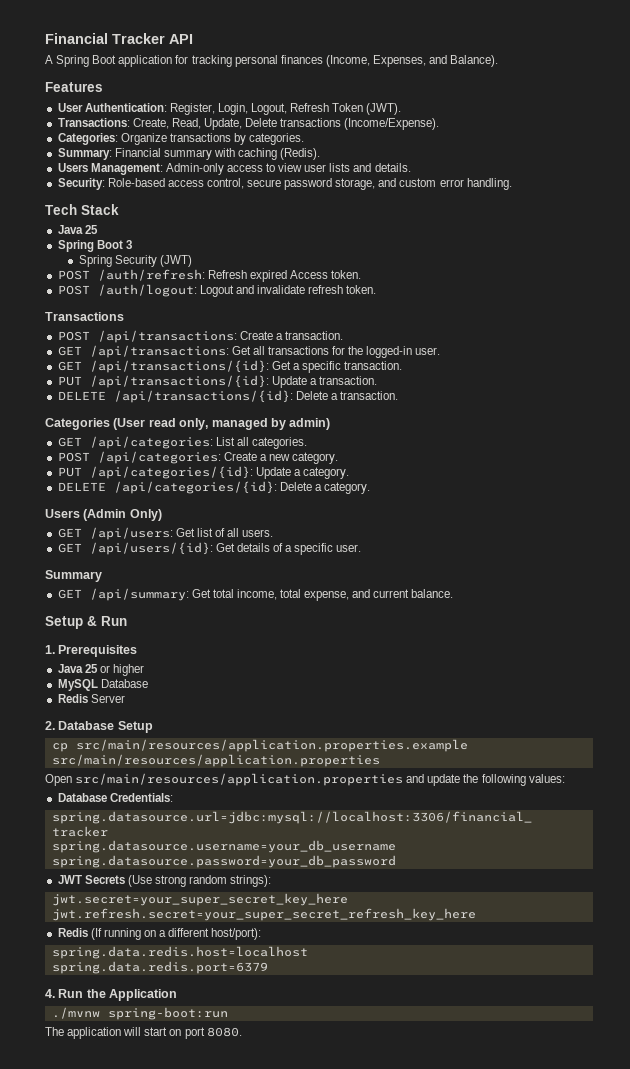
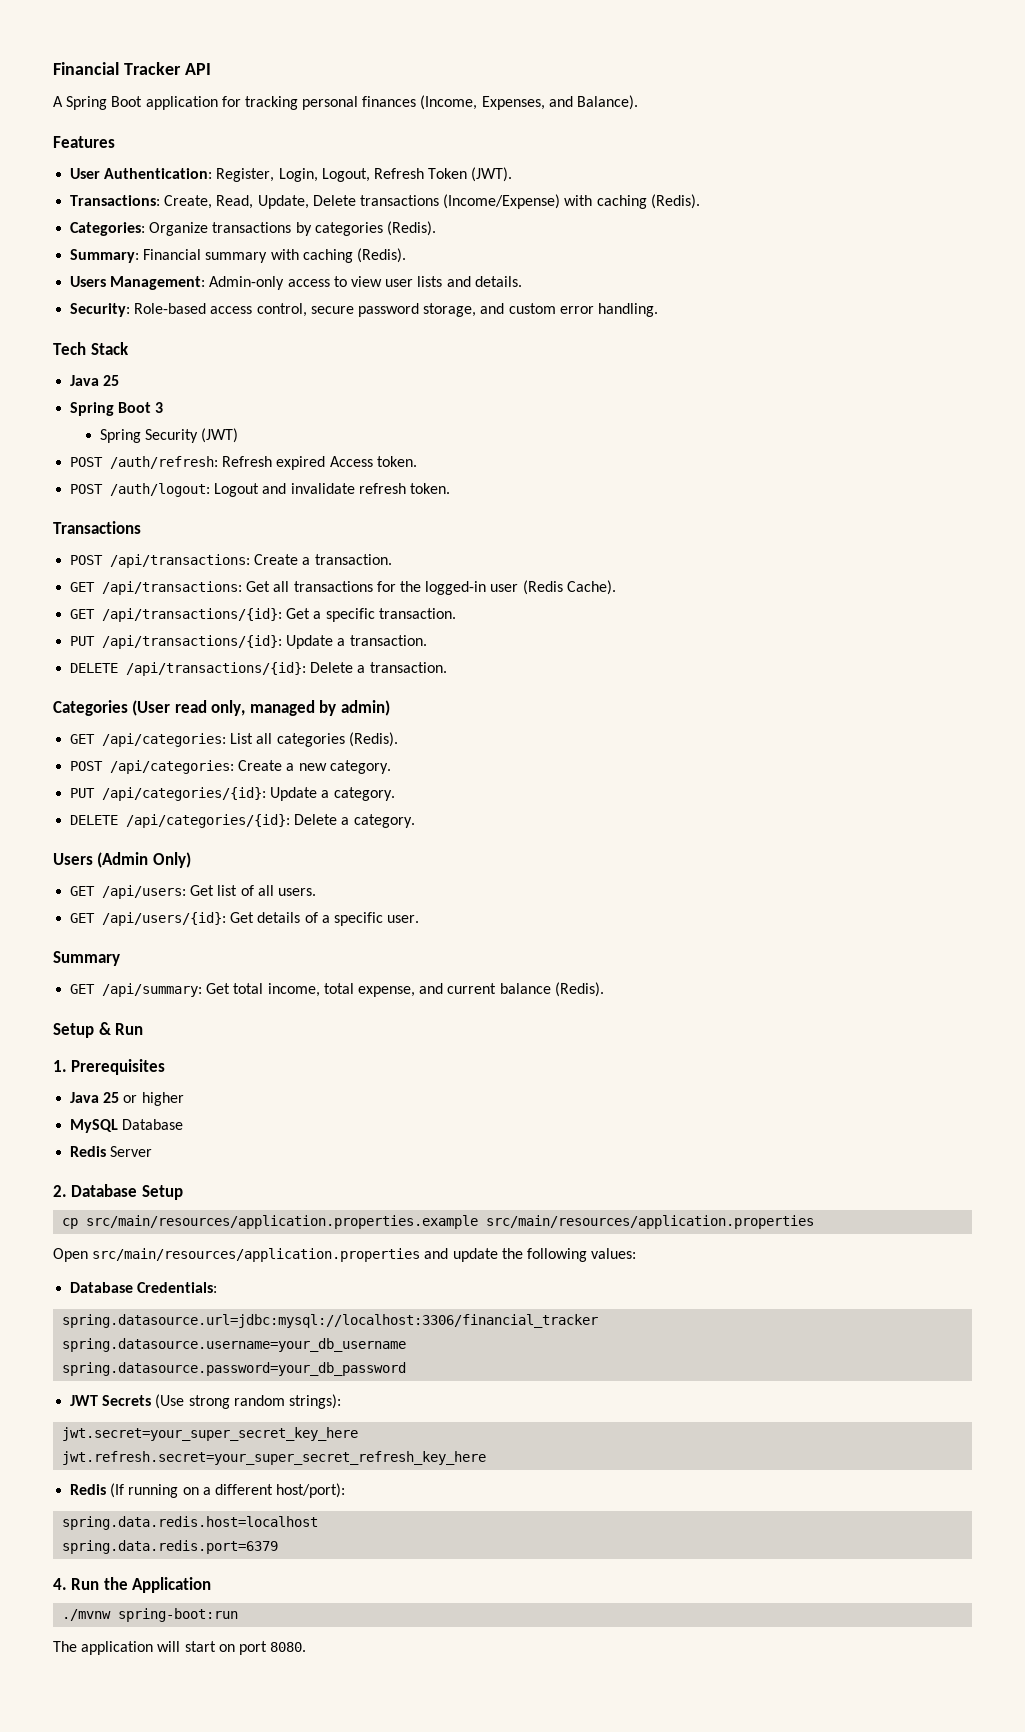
- Transactions: Create, Read, Update, Delete transactions (Income/Expense).
+ Transactions: Create, Read, Update, Delete transactions (Income/Expense) with caching (Redis).
- Categories: Organize transactions by categories.
+ Categories: Organize transactions by categories (Redis).
- GET /api/transactions: Get all transactions for the logged-in user.
+ GET /api/transactions: Get all transactions for the logged-in user (Redis Cache).
- GET /api/categories: List all categories.
+ GET /api/categories: List all categories (Redis).
- GET /api/summary: Get total income, total expense, and current balance.
+ GET /api/summary: Get total income, total expense, and current balance (Redis).

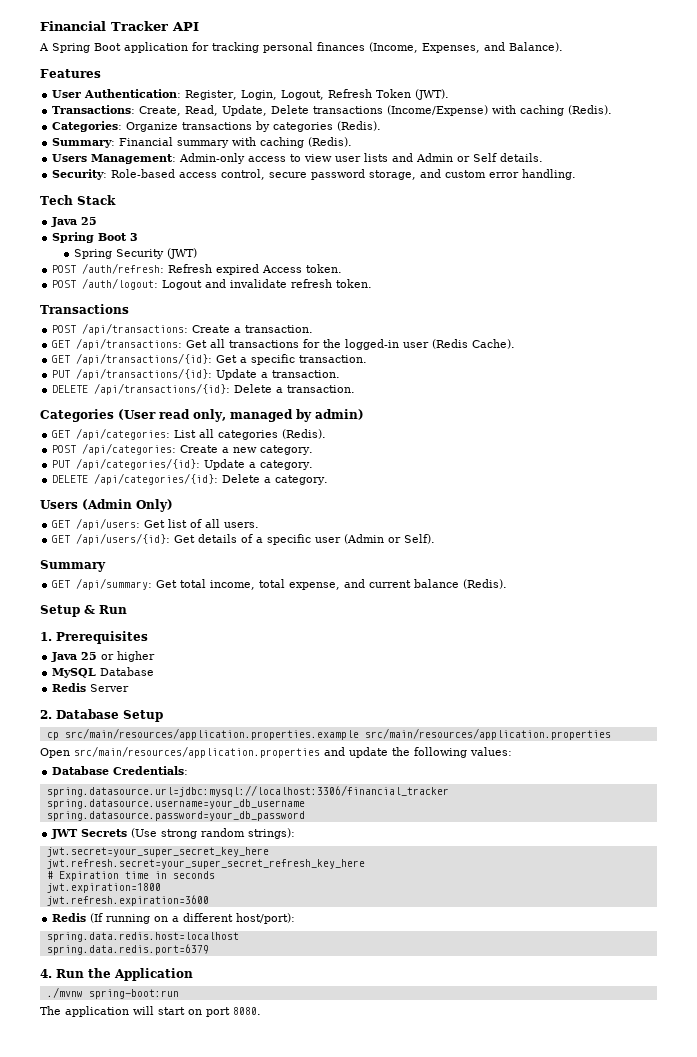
- Users Management: Admin-only access to view user lists and details.
+ Users Management: Admin-only access to view user lists and Admin or Self details.
- GET /api/users/{id}: Get details of a specific user.
+ GET /api/users/{id}: Get details of a specific user (Admin or Self).
+ # Expiration time in seconds
+ jwt.expiration=1800
+ jwt.refresh.expiration=3600

